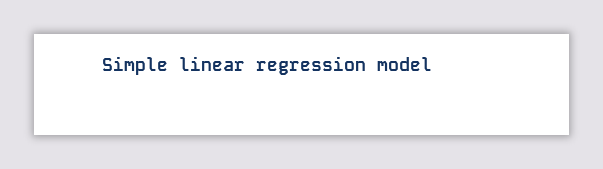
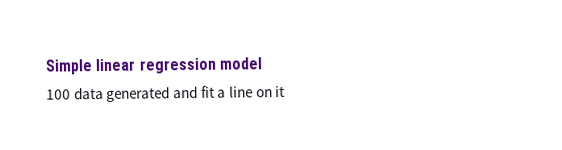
+ 100 data generated and fit a line on it

